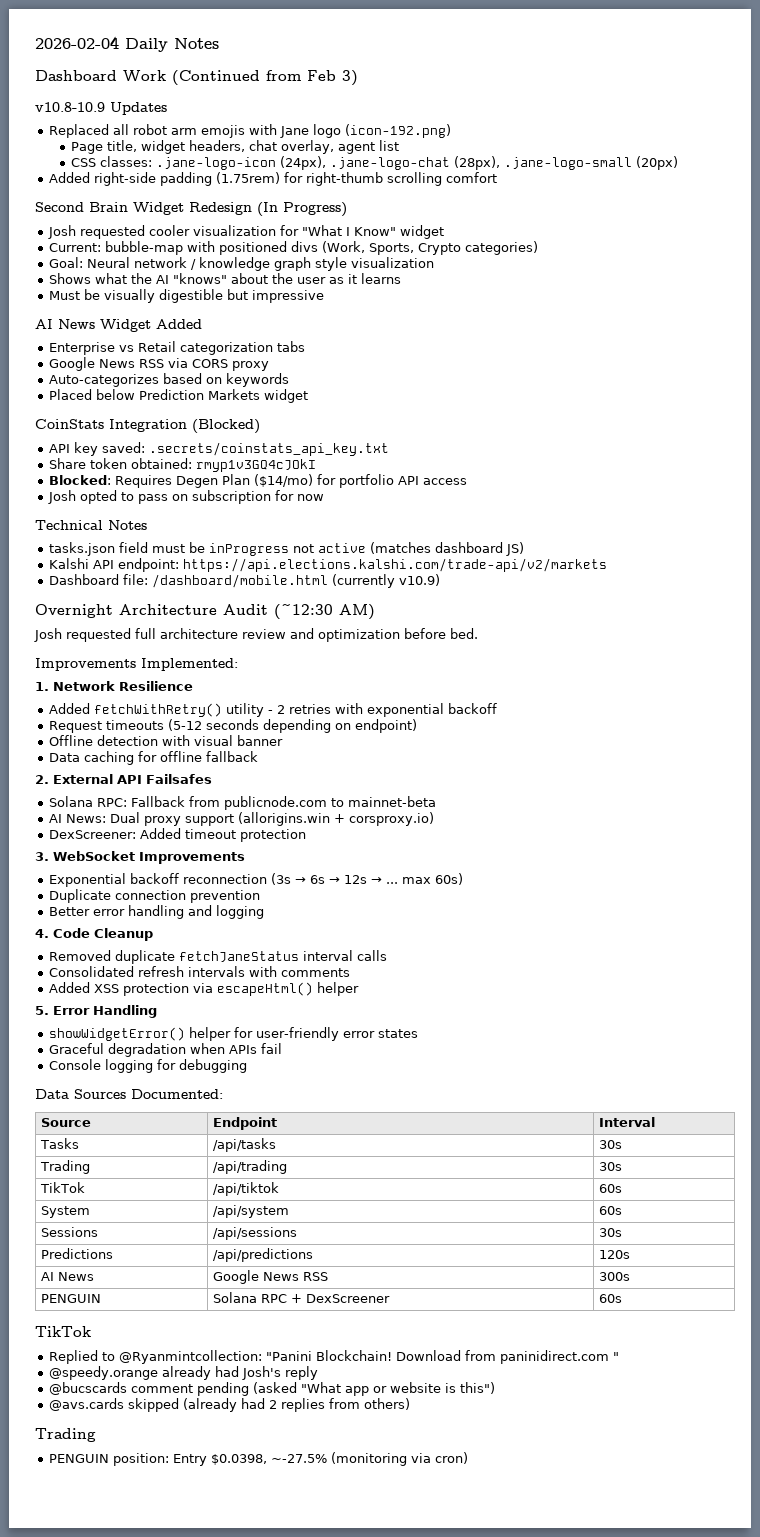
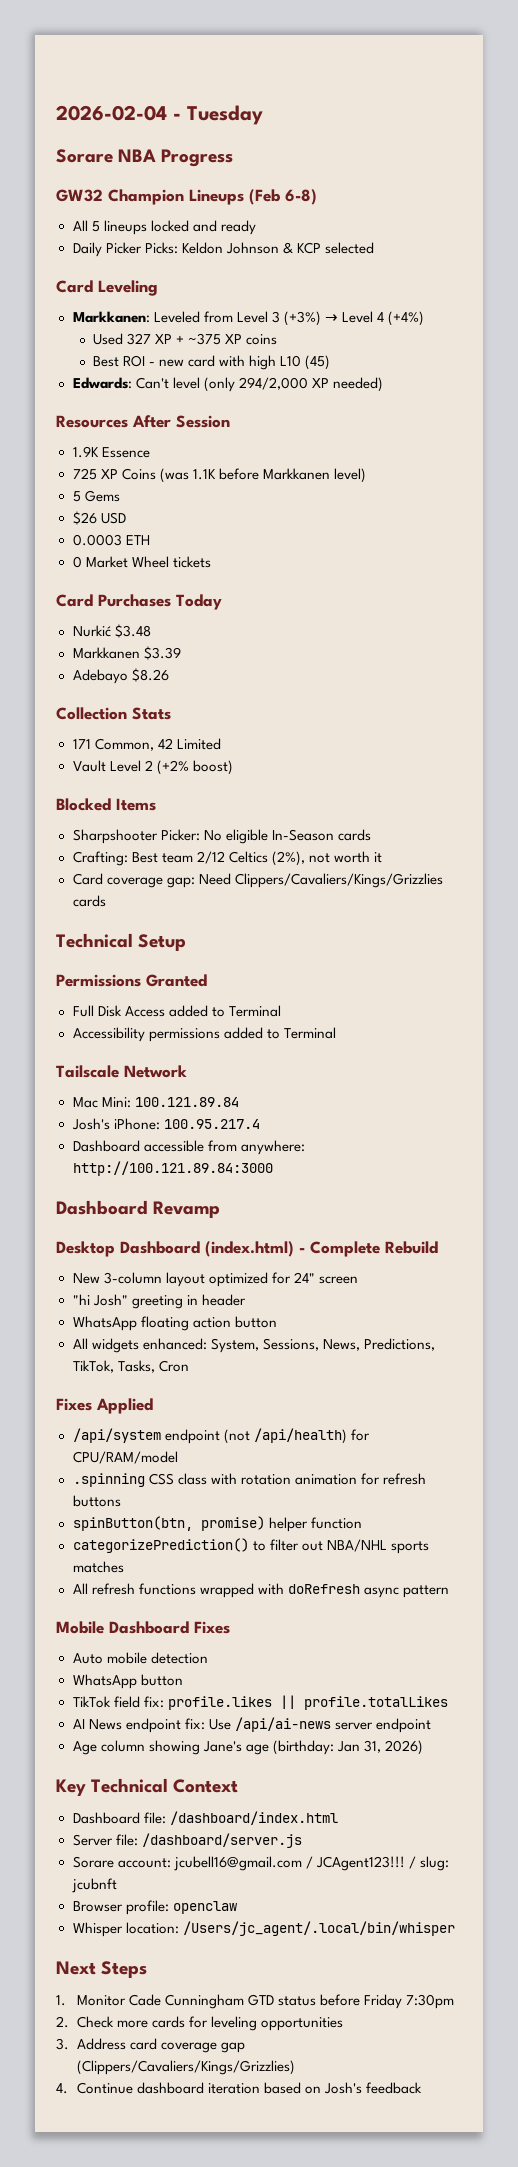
- 2026-02-04 Daily Notes
- Dashboard Work (Continued from Feb 3)
- v10.8-10.9 Updates
- Replaced all robot arm emojis with Jane logo (icon-192.png)
- Page title, widget headers, chat overlay, agent list
- CSS classes: .jane-logo-icon (24px), .jane-logo-chat (28px), .jane-logo-small (20px)
- Added right-side padding (1.75rem) for right-thumb scrolling comfort
- Second Brain Widget Redesign (In Progress)
- Josh requested cooler visualization for "What I Know" widget
- Current: bubble-map with positioned divs (Work, Sports, Crypto categories)
- Goal: Neural network / knowledge graph style visualization
- Shows what the AI "knows" about the user as it learns
- Must be visually digestible but impressive
- AI News Widget Added
- Enterprise vs Retail categorization tabs
- Google News RSS via CORS proxy
- Auto-categorizes based on keywords
- Placed below Prediction Markets widget
- CoinStats Integration (Blocked)
- API key saved: .secrets/coinstats_api_key.txt
- Share token obtained: rmyp1v3GQ4cJOkI
- Blocked: Requires Degen Plan ($14/mo) for portfolio API access
- Josh opted to pass on subscription for now
- Technical Notes
- tasks.json field must be inProgress not active (matches dashboard JS)
- Kalshi API endpoint: https://api.elections.kalshi.com/trade-api/v2/markets
- Dashboard file: /dashboard/mobile.html (currently v10.9)
- Overnight Architecture Audit (~12:30 AM)
- Josh requested full architecture review and optimization before bed.
- Improvements Implemented:
- 1. Network Resilience
- Added fetchWithRetry() utility - 2 retries with exponential backoff
- Request timeouts (5-12 seconds depending on endpoint)
- Offline detection with visual banner
- Data caching for offline fallback
- 2. External API Failsafes
- Solana RPC: Fallback from publicnode.com to mainnet-beta
- AI News: Dual proxy support (allorigins.win + corsproxy.io)
- DexScreener: Added timeout protection
- 3. WebSocket Improvements
- Exponential backoff reconnection (3s → 6s → 12s → ... max 60s)
- Duplicate connection prevention
- Better error handling and logging
- 4. Code Cleanup
- Removed duplicate fetchJaneStatus interval calls
- Consolidated refresh intervals with comments
- Added XSS protection via escapeHtml() helper
- 5. Error Handling
- showWidgetError() helper for user-friendly error states
- Graceful degradation when APIs fail
- Console logging for debugging
- Data Sources Documented:
- Source | Endpoint | Interval
- Tasks | /api/tasks | 30s
- Trading | /api/trading | 30s
- TikTok | /api/tiktok | 60s
- System | /api/system | 60s
- Sessions | /api/sessions | 30s
- Predictions | /api/predictions | 120s
- AI News | Google News RSS | 300s
- PENGUIN | Solana RPC + DexScreener | 60s
- TikTok
- Replied to @Ryanmintcollection: "Panini Blockchain! Download from paninidirect.com "
- @speedy.orange already had Josh's reply
- @bucscards comment pending (asked "What app or website is this")
- @avs.cards skipped (already had 2 replies from others)
- Trading
- PENGUIN position: Entry $0.0398, ~-27.5% (monitoring via cron)
+ 2026-02-04 - Tuesday
+ Sorare NBA Progress
+ GW32 Champion Lineups (Feb 6-8)
+ All 5 lineups locked and ready
+ Daily Picker Picks: Keldon Johnson & KCP selected
+ Card Leveling
+ Markkanen: Leveled from Level 3 (+3%) → Level 4 (+4%)
+ Used 327 XP + ~375 XP coins
+ Best ROI - new card with high L10 (45)
+ Edwards: Can't level (only 294/2,000 XP needed)
+ Resources After Session
+ 1.9K Essence
+ 725 XP Coins (was 1.1K before Markkanen level)
+ 5 Gems
+ $26 USD
+ 0.0003 ETH
+ 0 Market Wheel tickets
+ Card Purchases Today
+ Nurkić $3.48
+ Markkanen $3.39
+ Adebayo $8.26
+ Collection Stats
+ 171 Common, 42 Limited
+ Vault Level 2 (+2% boost)
+ Blocked Items
+ Sharpshooter Picker: No eligible In-Season cards
+ Crafting: Best team 2/12 Celtics (2%), not worth it
+ Card coverage gap: Need Clippers/Cavaliers/Kings/Grizzlies cards
+ Technical Setup
+ Permissions Granted
+ Full Disk Access added to Terminal
+ Accessibility permissions added to Terminal
+ Tailscale Network
+ Mac Mini: 100.121.89.84
+ Josh's iPhone: 100.95.217.4
+ Dashboard accessible from anywhere: http://100.121.89.84:3000
+ Dashboard Revamp
+ Desktop Dashboard (index.html) - Complete Rebuild
+ New 3-column layout optimized for 24" screen
+ "hi Josh" greeting in header
+ WhatsApp floating action button
+ All widgets enhanced: System, Sessions, News, Predictions, TikTok, Tasks, Cron
+ Fixes Applied
+ /api/system endpoint (not /api/health) for CPU/RAM/model
+ .spinning CSS class with rotation animation for refresh buttons
+ spinButton(btn, promise) helper function
+ categorizePrediction() to filter out NBA/NHL sports matches
+ All refresh functions wrapped with doRefresh async pattern
+ Mobile Dashboard Fixes
+ Auto mobile detection
+ WhatsApp button
+ TikTok field fix: profile.likes || profile.totalLikes
+ AI News endpoint fix: Use /api/ai-news server endpoint
+ Age column showing Jane's age (birthday: Jan 31, 2026)
+ Key Technical Context
+ Dashboard file: /dashboard/index.html
+ Server file: /dashboard/server.js
+ Sorare account: jcubell16@gmail.com / JCAgent123!!! / slug: jcubnft
+ Browser profile: openclaw
+ Whisper location: /Users/jc_agent/.local/bin/whisper
+ Next Steps
+ 1. Monitor Cade Cunningham GTD status before Friday 7:30pm
+ 2. Check more cards for leveling opportunities
+ 3. Address card coverage gap (Clippers/Cavaliers/Kings/Grizzlies)
+ 4. Continue dashboard iteration based on Josh's feedback

